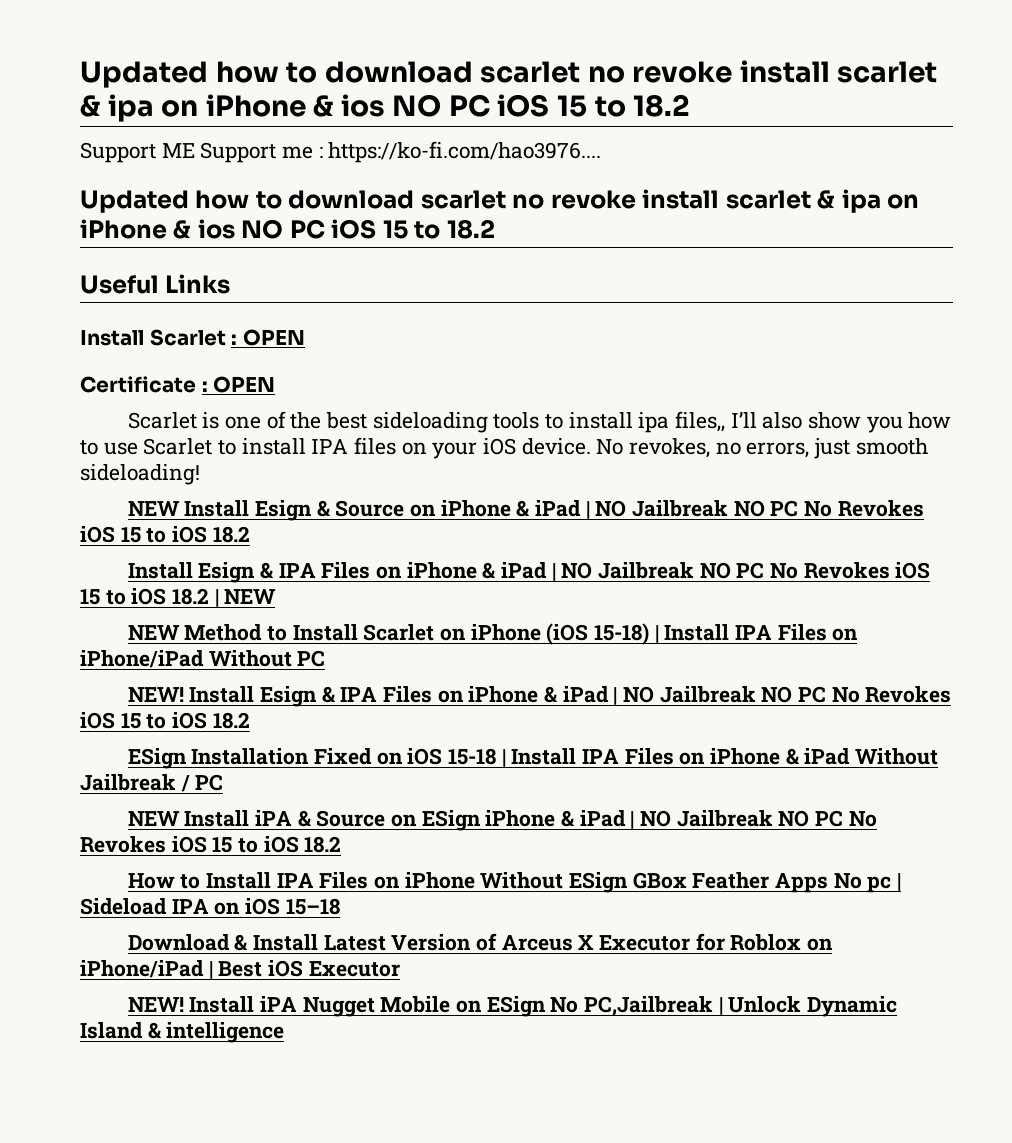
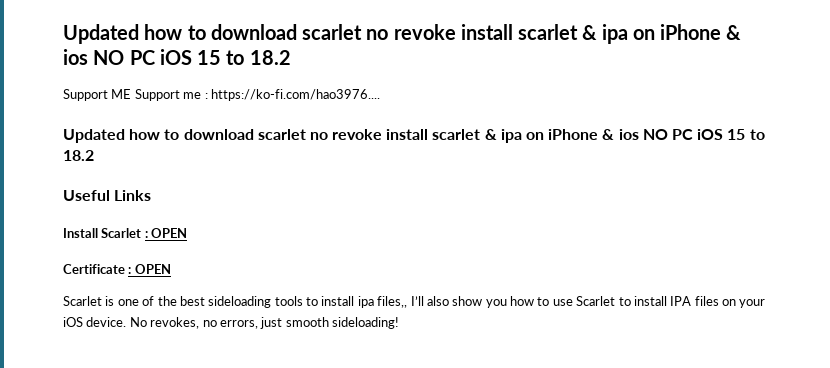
- NEW Install Esign & Source on iPhone & iPad | NO Jailbreak NO PC No Revokes iOS 15 to iOS 18.2
- Install Esign & IPA Files on iPhone & iPad | NO Jailbreak NO PC No Revokes iOS 15 to iOS 18.2 | NEW
- NEW Method to Install Scarlet on iPhone (iOS 15-18) | Install IPA Files on iPhone/iPad Without PC
- NEW! Install Esign & IPA Files on iPhone & iPad | NO Jailbreak NO PC No Revokes iOS 15 to iOS 18.2
- ESign Installation Fixed on iOS 15-18 | Install IPA Files on iPhone & iPad Without Jailbreak / PC
- NEW Install iPA & Source on ESign iPhone & iPad | NO Jailbreak NO PC No Revokes iOS 15 to iOS 18.2
- How to Install IPA Files on iPhone Without ESign GBox Feather Apps No pc | Sideload IPA on iOS 15–18
- Download & Install Latest Version of Arceus X Executor for Roblox on iPhone/iPad | Best iOS Executor
- NEW! Install iPA Nugget Mobile on ESign No PC,Jailbreak | Unlock Dynamic Island & intelligence

